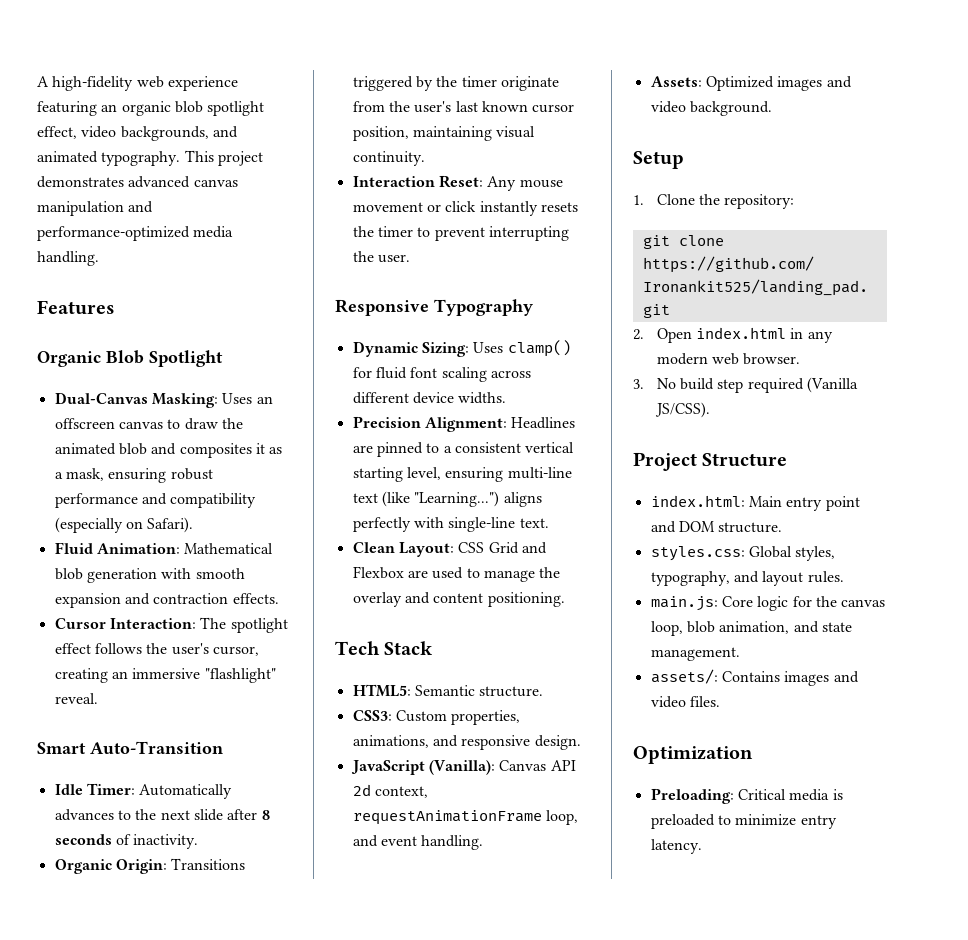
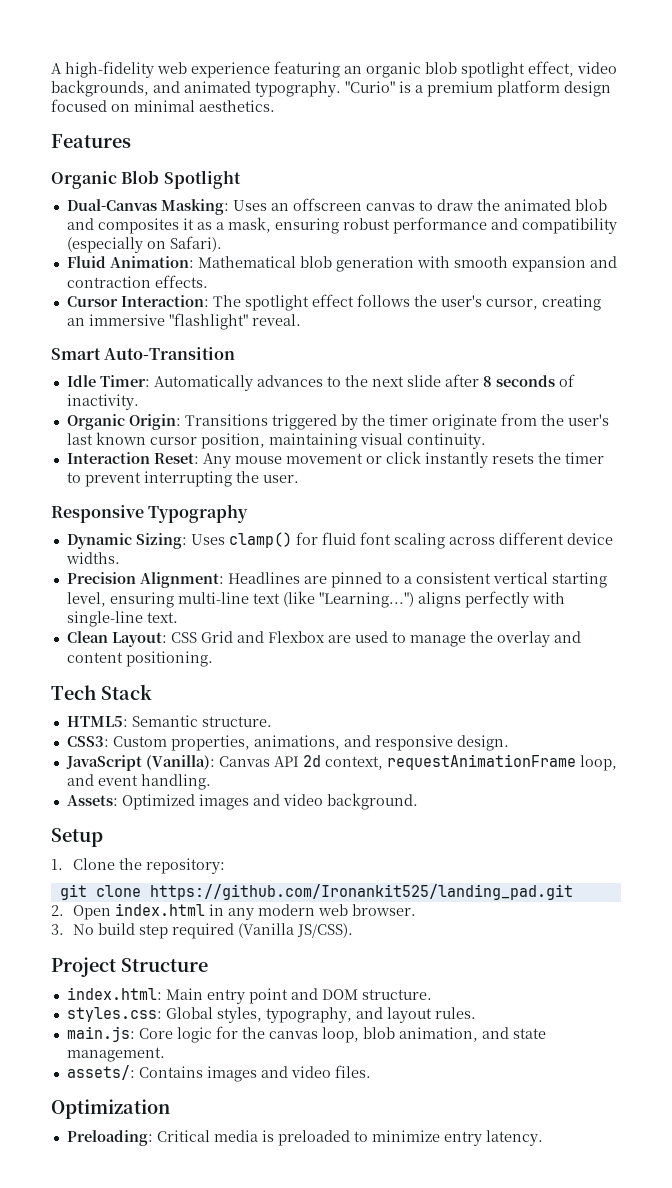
- This project demonstrates advanced canvas manipulation and performance-optimized media handling.
+ "Curio" is a premium platform design focused on minimal aesthetics.

